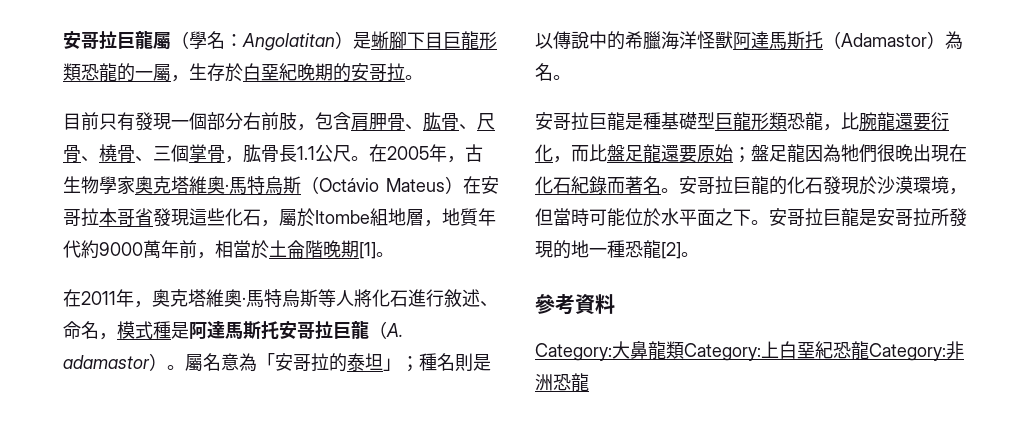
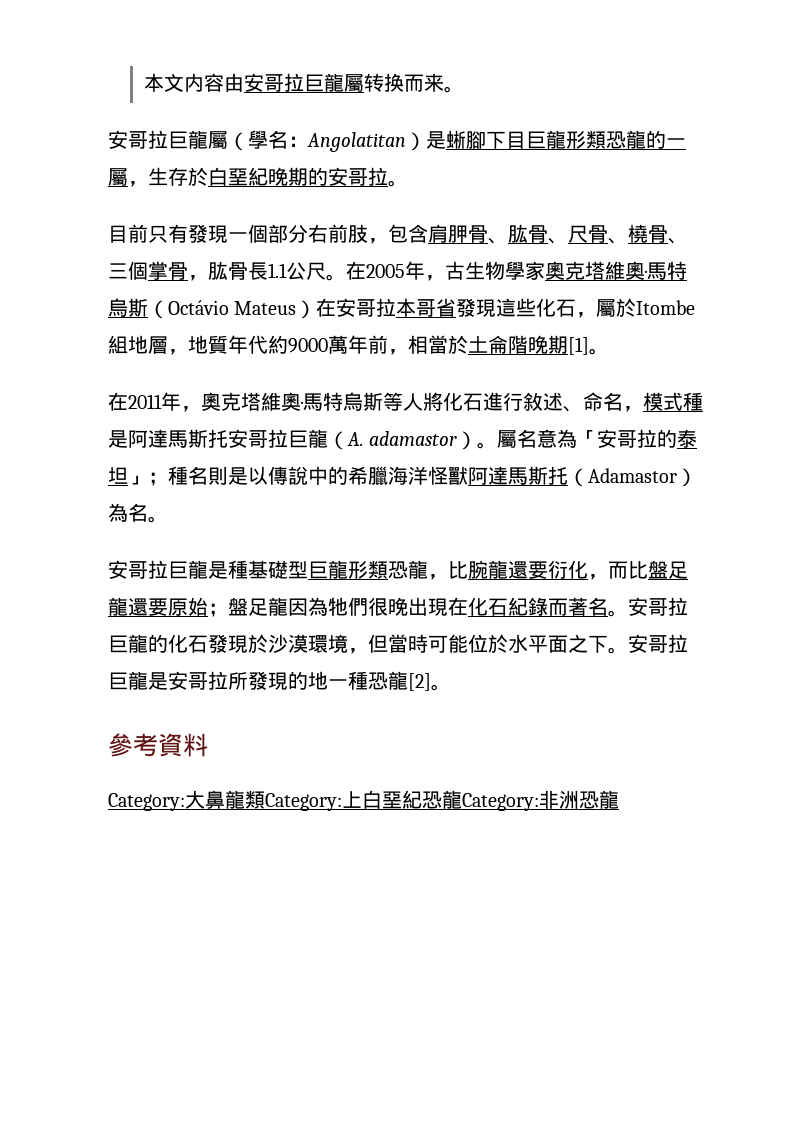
+ 本文内容由安哥拉巨龍屬转换而来。

